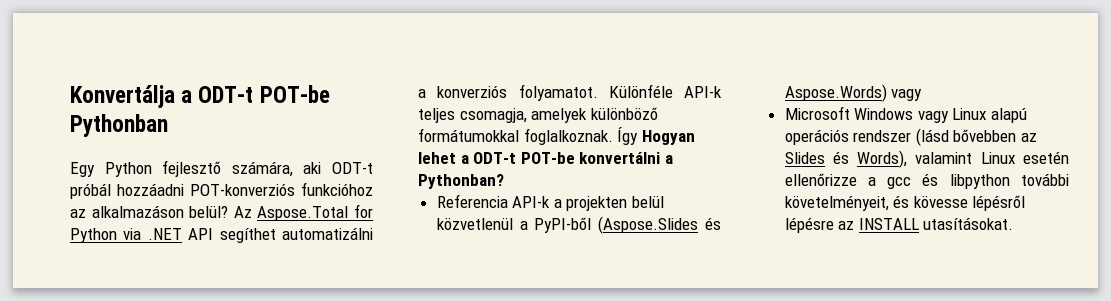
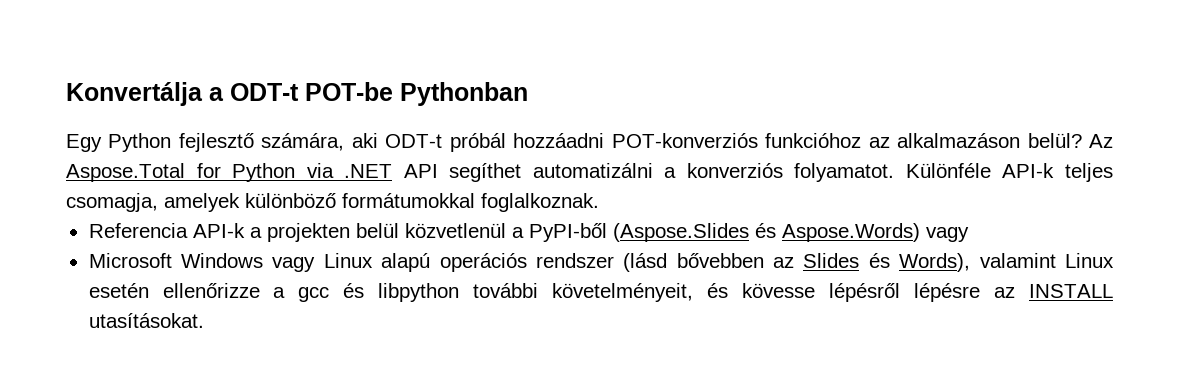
- Így Hogyan lehet a ODT-t POT-be konvertálni a Pythonban?

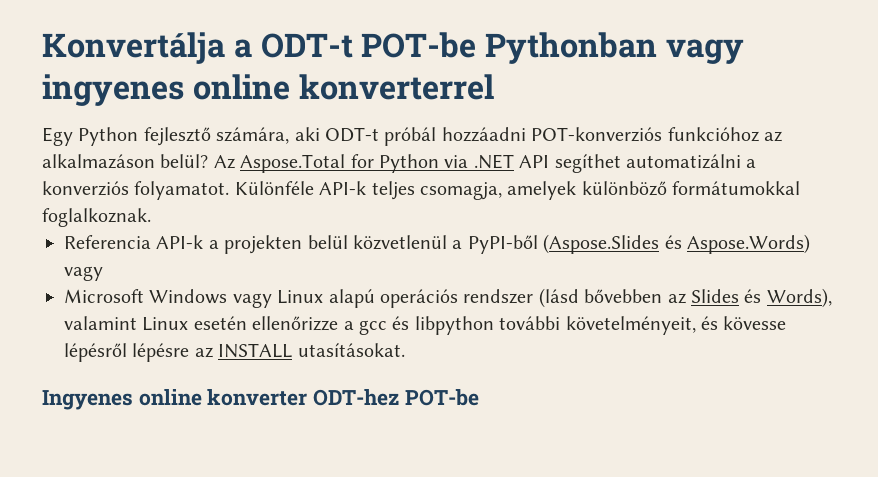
- Konvertálja a ODT-t POT-be Pythonban
+ Konvertálja a ODT-t POT-be Pythonban vagy ingyenes online konverterrel
+ Ingyenes online konverter ODT-hez POT-be

